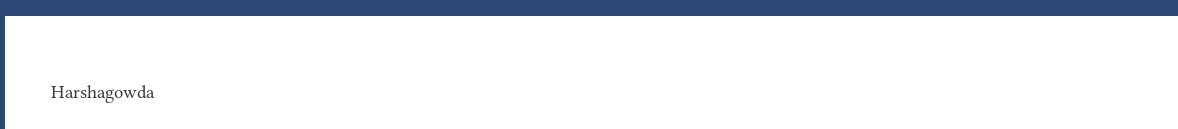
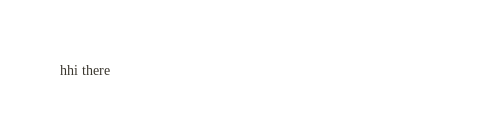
- Harshagowda
+ hhi there

